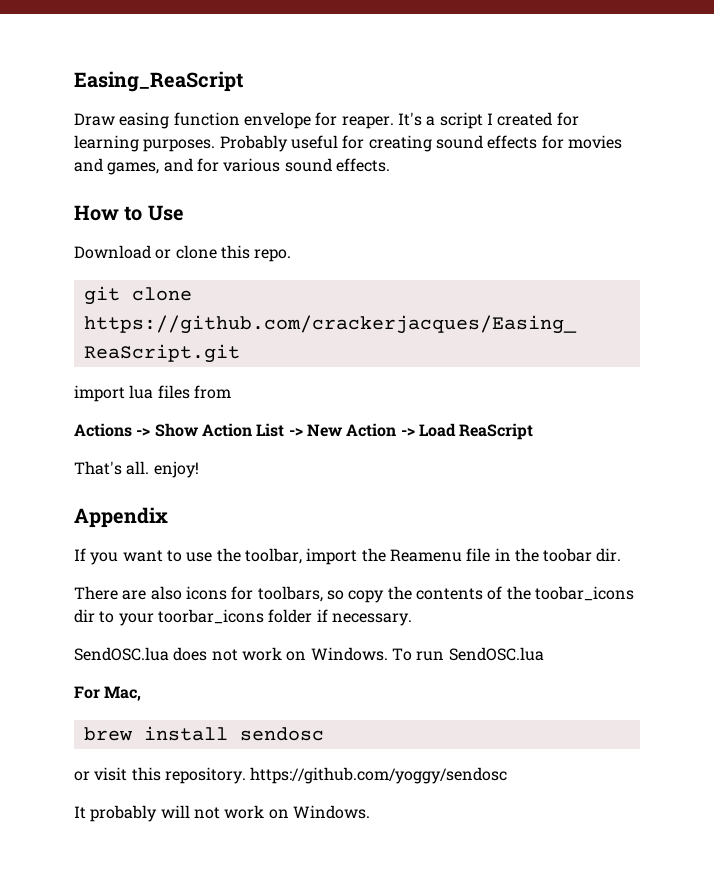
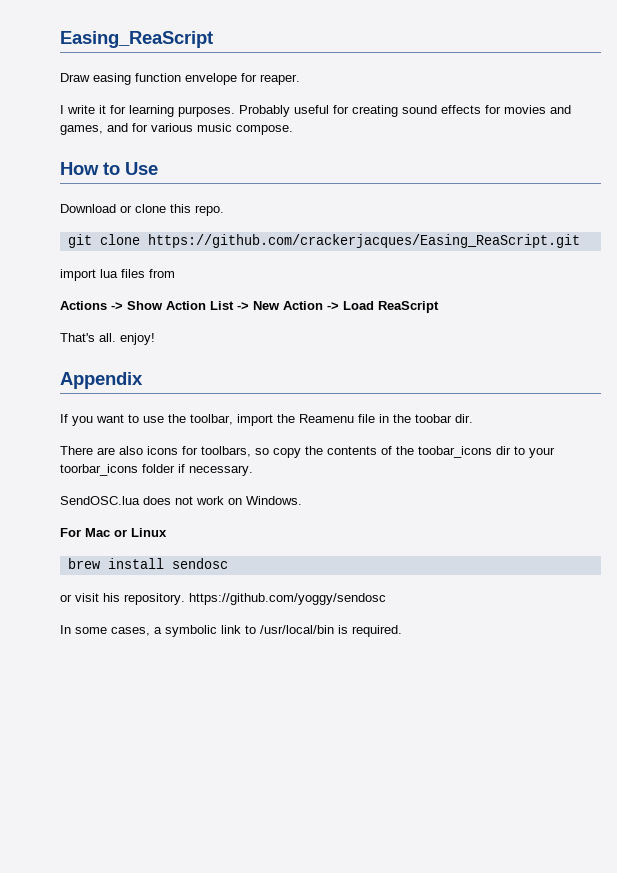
- Draw easing function envelope for reaper. It's a script I created for learning purposes.
+ Draw easing function envelope for reaper.
+ I write it for learning purposes.
- Probably useful for creating sound effects for movies and games, and for various sound effects.
+ Probably useful for creating sound effects for movies and games, and for various music compose.
- SendOSC.lua does not work on Windows. To run SendOSC.lua
- For Mac,
+ SendOSC.lua does not work on Windows.
+ For Mac or Linux
- or visit this repository. https://github.com/yoggy/sendosc
+ or visit his repository. https://github.com/yoggy/sendosc
- It probably will not work on Windows.
+ In some cases, a symbolic link to /usr/local/bin is required.

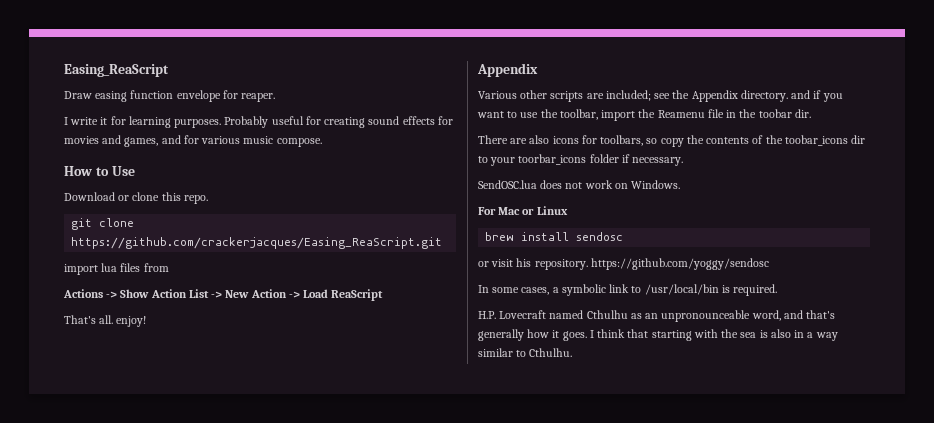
- If you want to use the toolbar, import the Reamenu file in the toobar dir.
+ Various other scripts are included; see the Appendix directory. and if you want to use the toolbar, import the Reamenu file in the toobar dir.
+ H.P. Lovecraft named Cthulhu as an unpronounceable word, and that's generally how it goes. I think that starting with the sea is also in a way similar to Cthulhu.

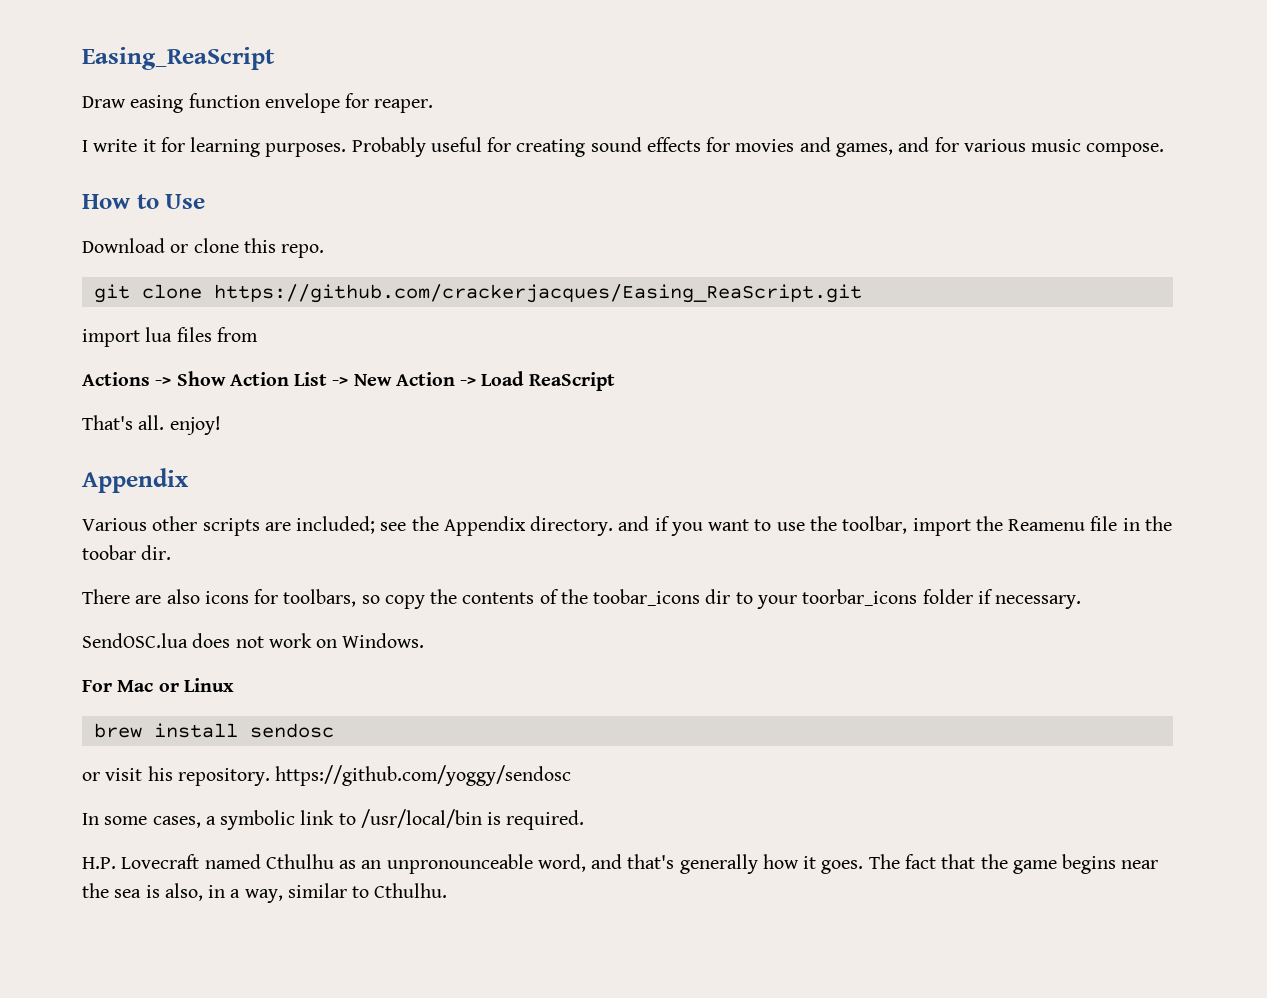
- I think that starting with the sea is also in a way similar to Cthulhu.
+ The fact that the game begins near the sea is also, in a way, similar to Cthulhu.

